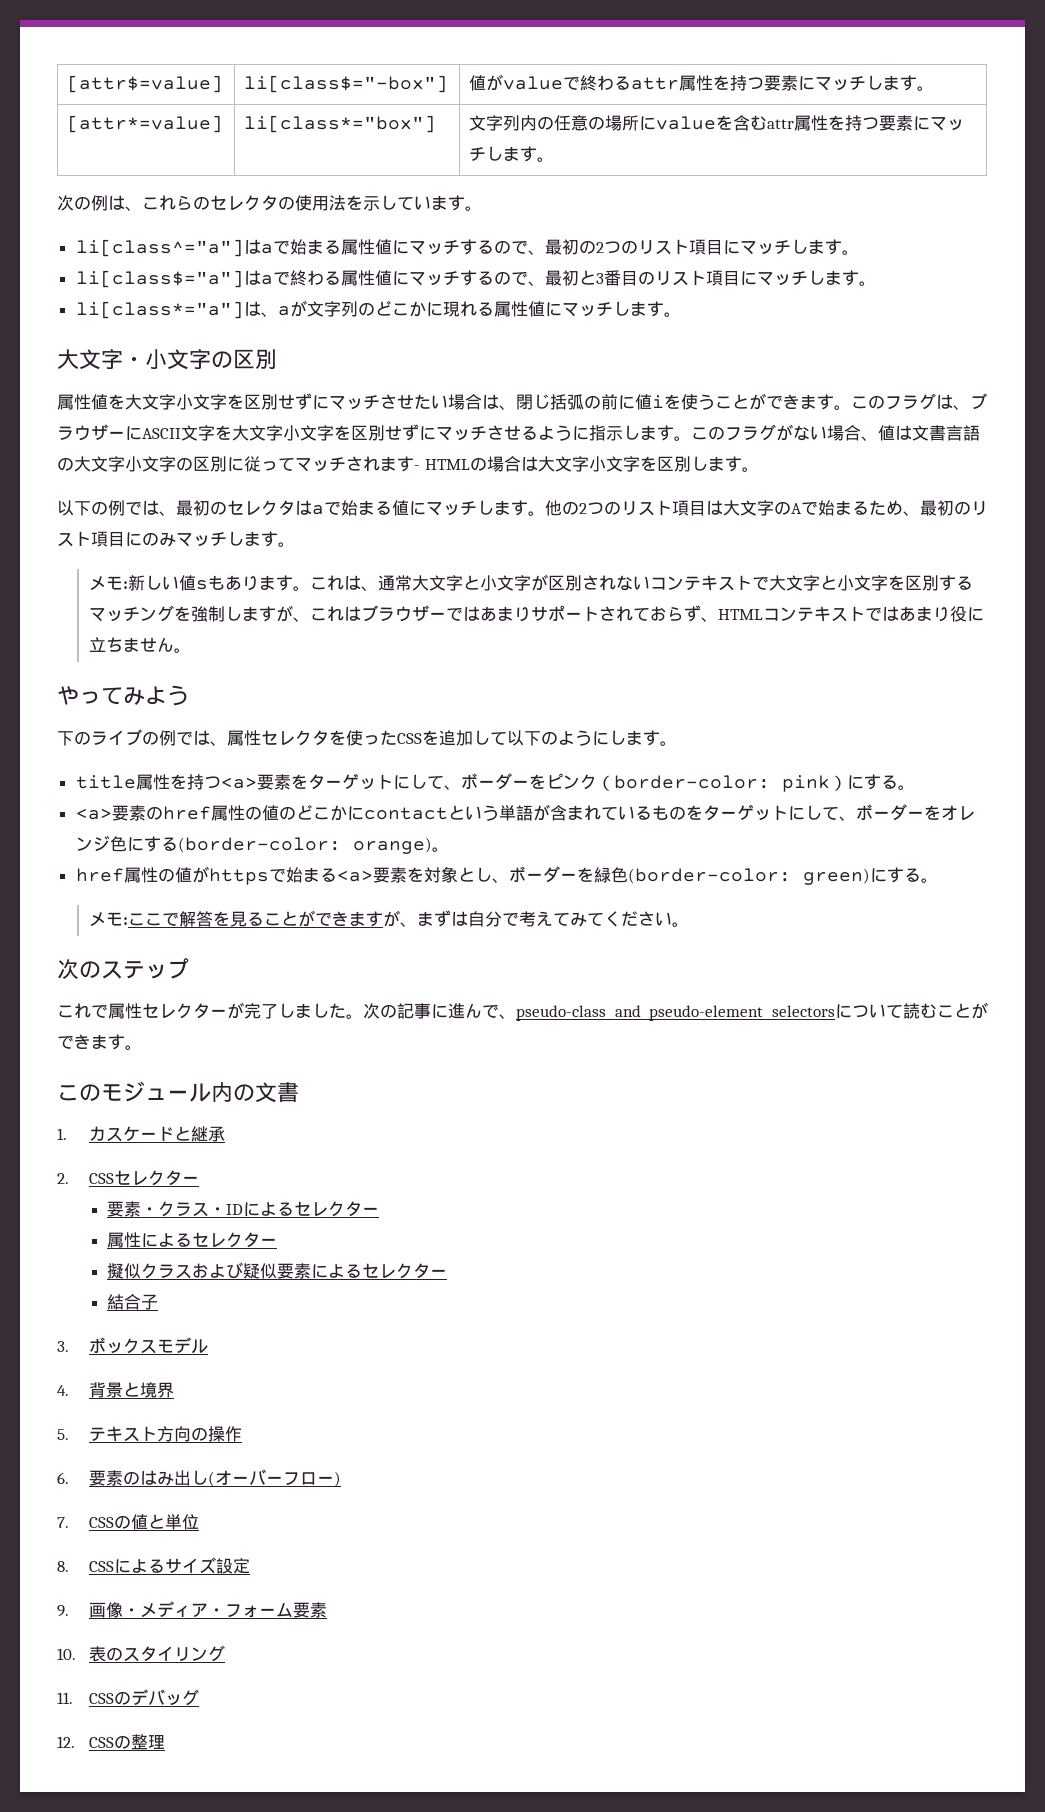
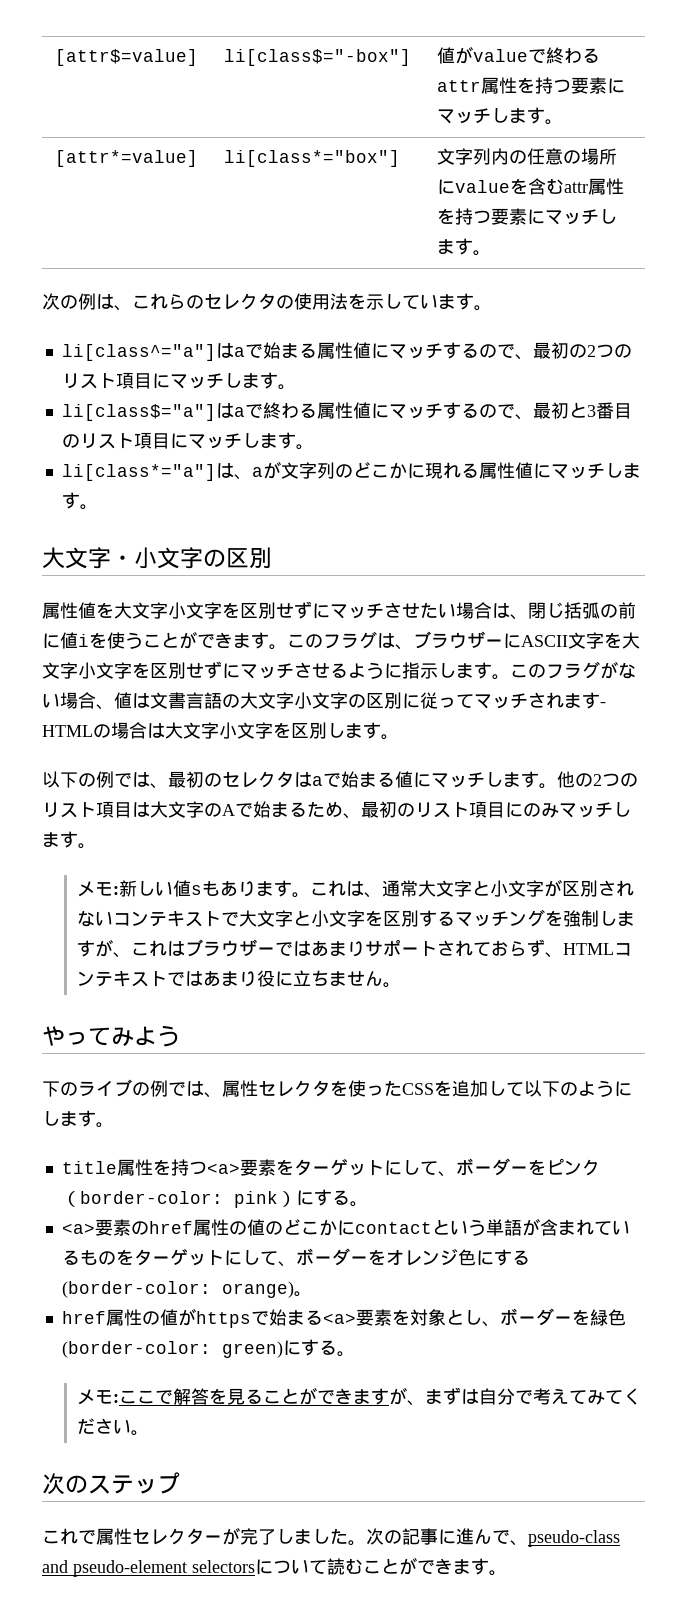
- このモジュール内の文書
- 1.カスケードと継承
- 2. CSSセレクター
- 要素・クラス・IDによるセレクター
- 属性によるセレクター
- 擬似クラスおよび疑似要素によるセレクター
- 結合子
- 3.ボックスモデル
- 4.背景と境界
- 5.テキスト方向の操作
- 6.要素のはみ出し(オーバーフロー)
- 7. CSSの値と単位
- 8. CSSによるサイズ設定
- 9.画像・メディア・フォーム要素
- 10.表のスタイリング
- 11. CSSのデバッグ
- 12. CSSの整理

